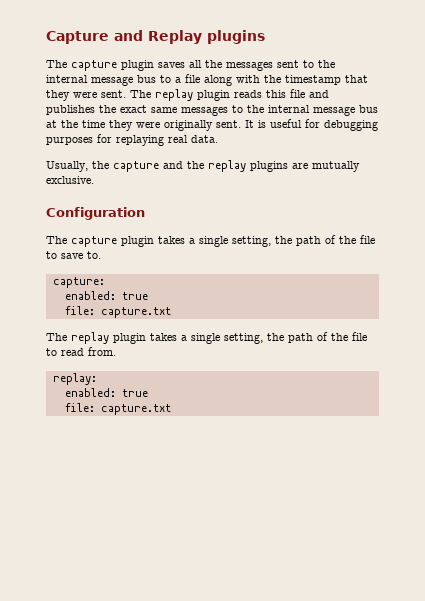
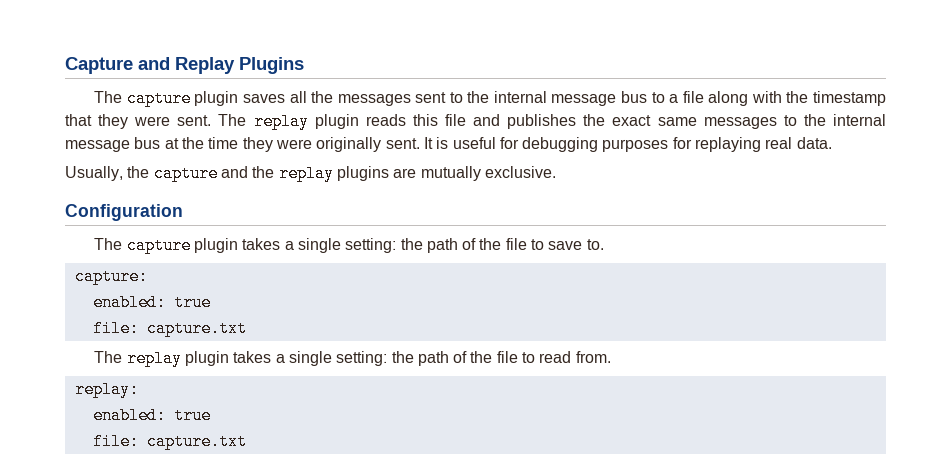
- Capture and Replay plugins
+ Capture and Replay Plugins
- The capture plugin takes a single setting, the path of the file to save to.
+ The capture plugin takes a single setting: the path of the file to save to.
- The replay plugin takes a single setting, the path of the file to read from.
+ The replay plugin takes a single setting: the path of the file to read from.

